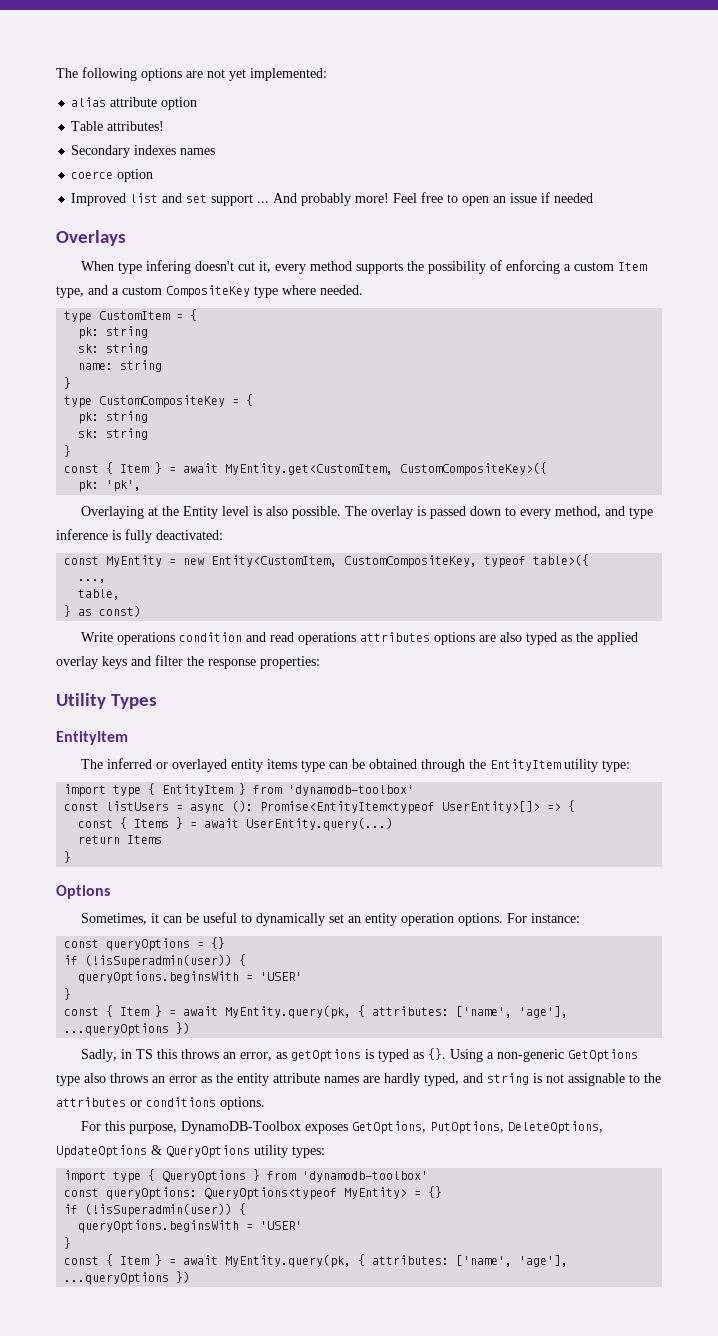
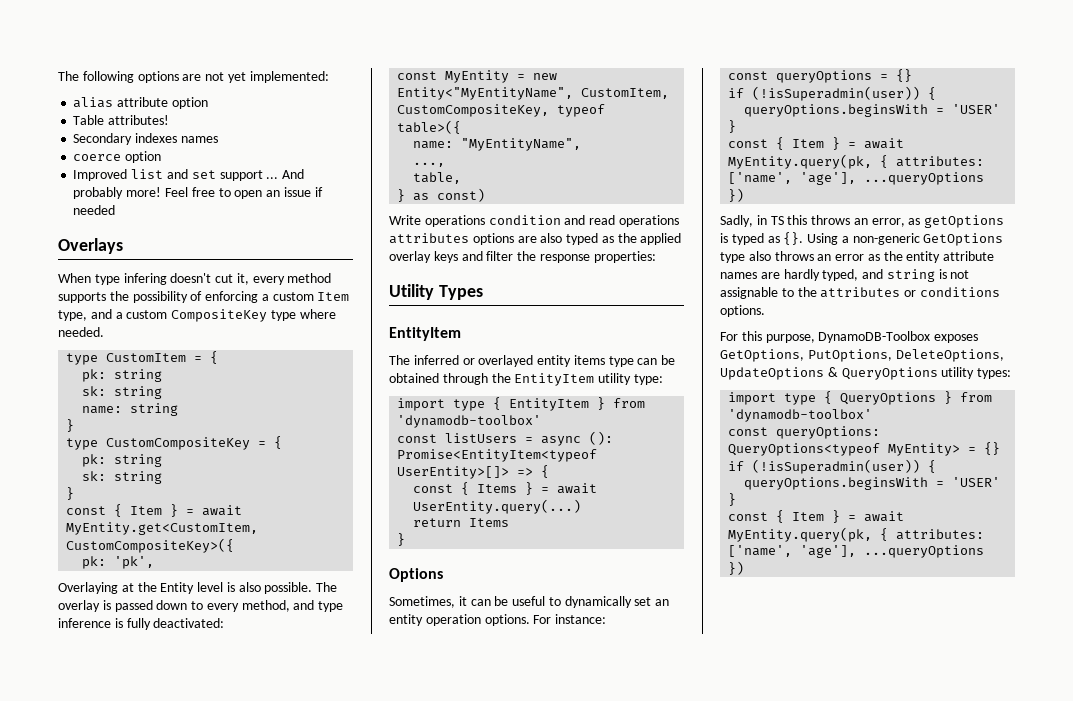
- const MyEntity = new Entity<CustomItem, CustomCompositeKey, typeof table>({
+ const MyEntity = new Entity<"MyEntityName", CustomItem, CustomCompositeKey, typeof table>({
+ name: "MyEntityName",

